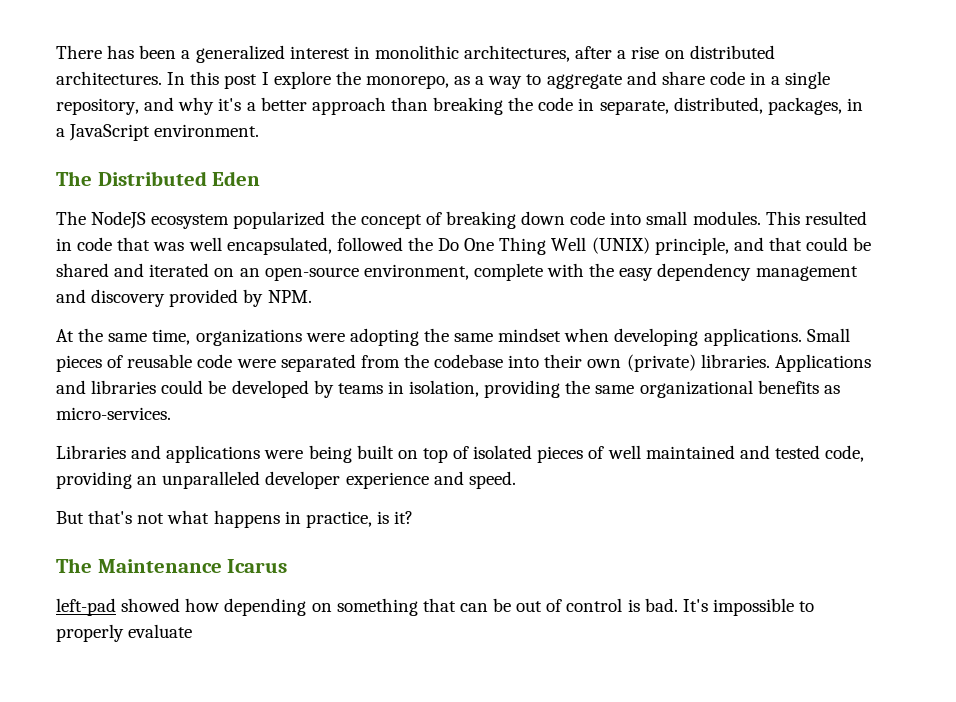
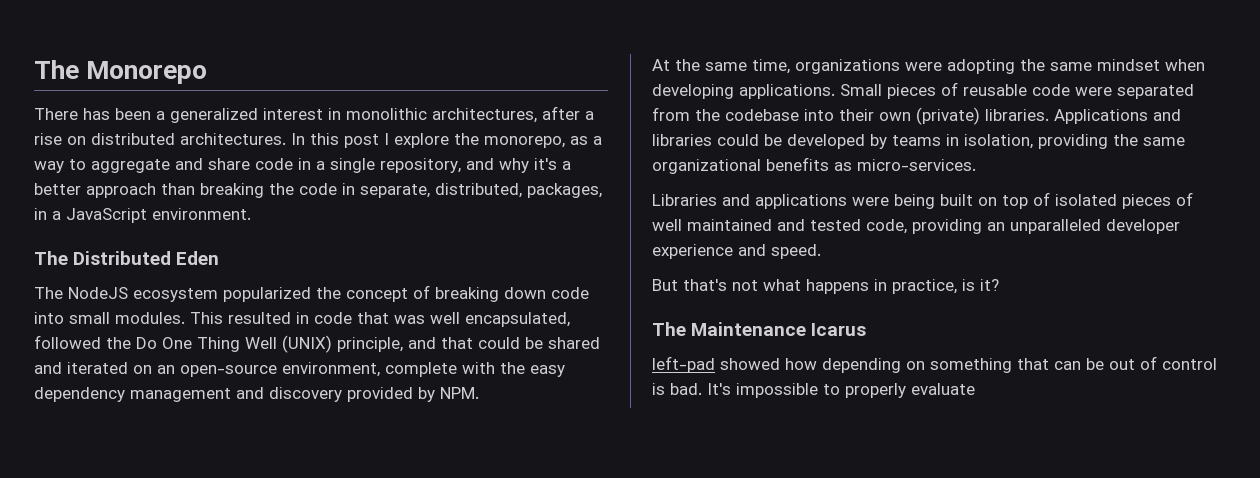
+ The Monorepo

